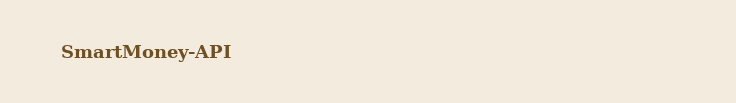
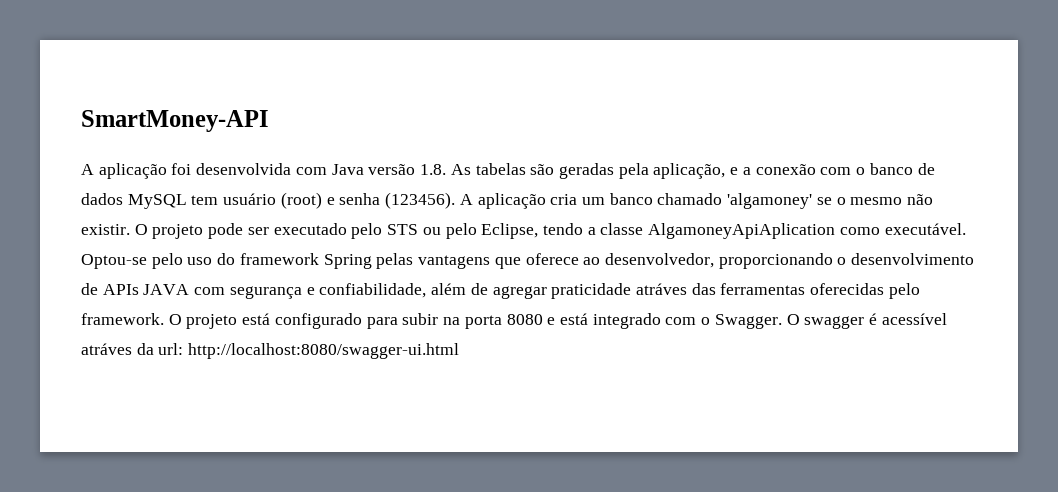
+ A aplicação foi desenvolvida com Java versão 1.8. As tabelas são geradas pela aplicação, e a conexão com o banco de dados MySQL tem usuário (root) e senha (123456). A aplicação cria um banco chamado 'algamoney' se o mesmo não existir. O projeto pode ser executado pelo STS ou pelo Eclipse, tendo a classe AlgamoneyApiAplication como executável. Optou-se pelo uso do framework Spring pelas vantagens que oferece ao desenvolvedor, proporcionando o desenvolvimento de APIs JAVA com segurança e confiabilidade, além de agregar praticidade atráves das ferramentas oferecidas pelo framework. O projeto está configurado para subir na porta 8080 e está integrado com o Swagger. O swagger é acessível atráves da url: http://localhost:8080/swagger-ui.html

